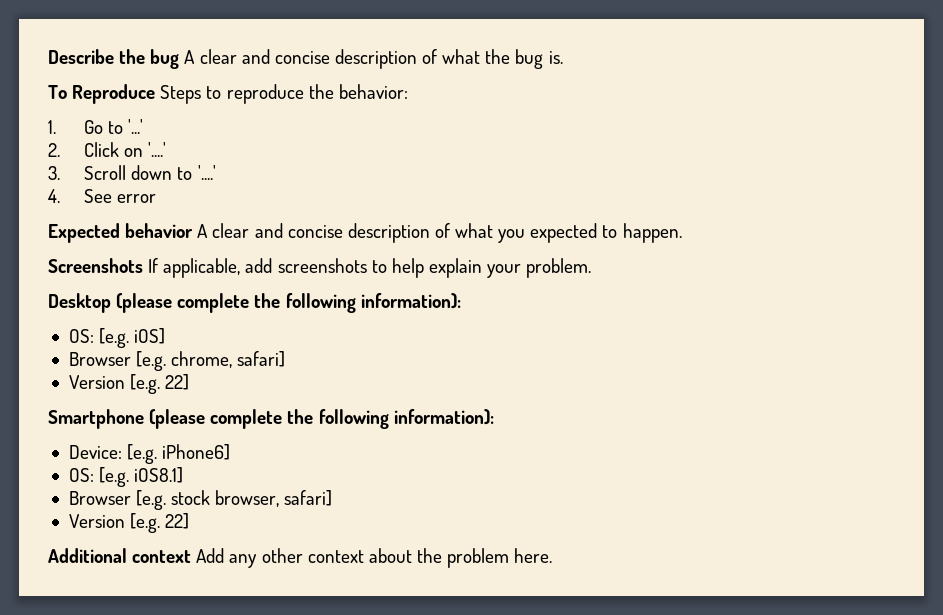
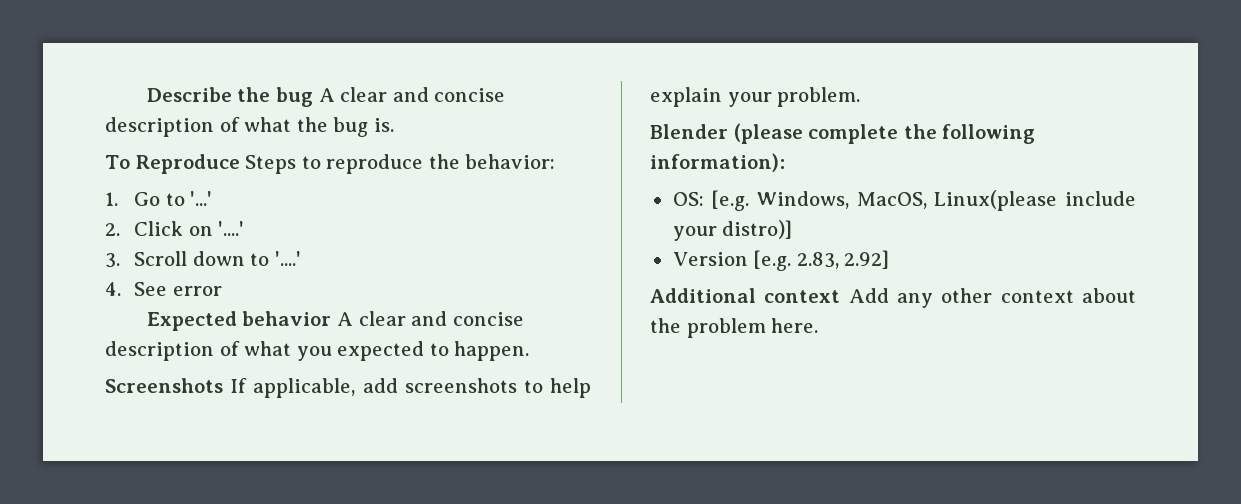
- Desktop (please complete the following information):
+ Blender (please complete the following information):
- OS: [e.g. iOS]
- Browser [e.g. chrome, safari]
- Version [e.g. 22]
- Smartphone (please complete the following information):
- Device: [e.g. iPhone6]
- OS: [e.g. iOS8.1]
- Browser [e.g. stock browser, safari]
- Version [e.g. 22]
+ OS: [e.g. Windows, MacOS, Linux(please include your distro)]
+ Version [e.g. 2.83, 2.92]

